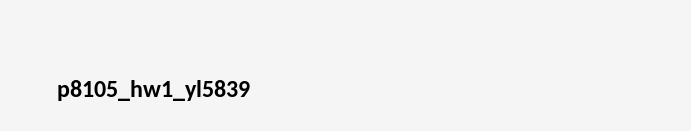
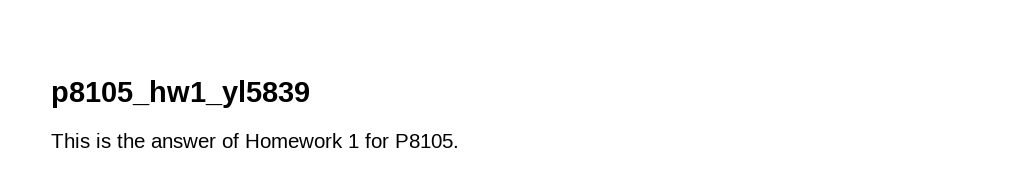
+ This is the answer of Homework 1 for P8105.

